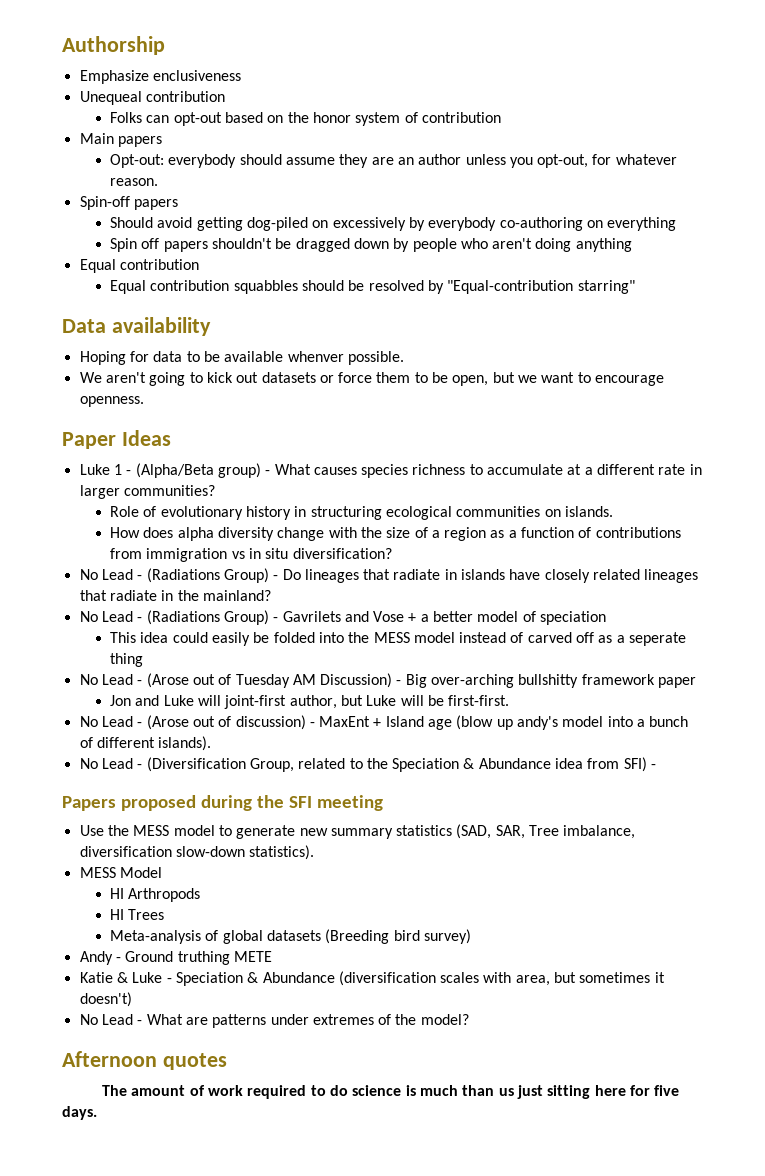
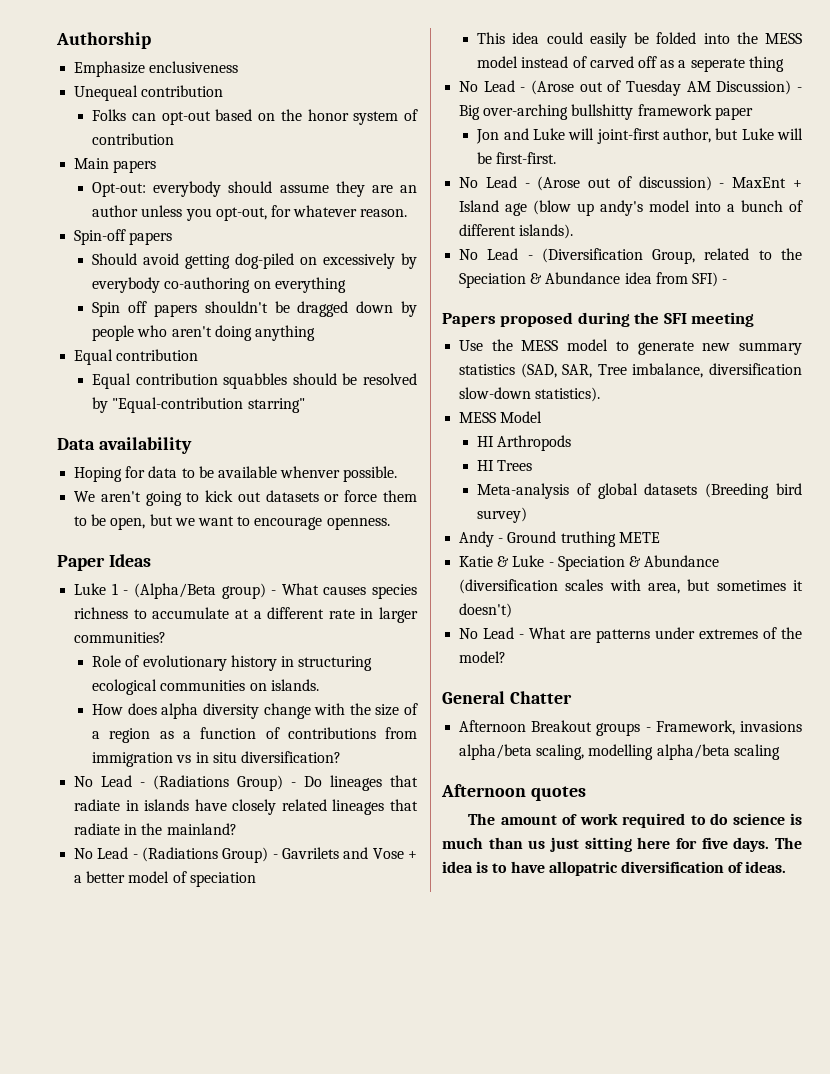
+ General Chatter
+ Afternoon Breakout groups - Framework, invasions alpha/beta scaling, modelling alpha/beta scaling
+ The idea is to have allopatric diversification of ideas.

